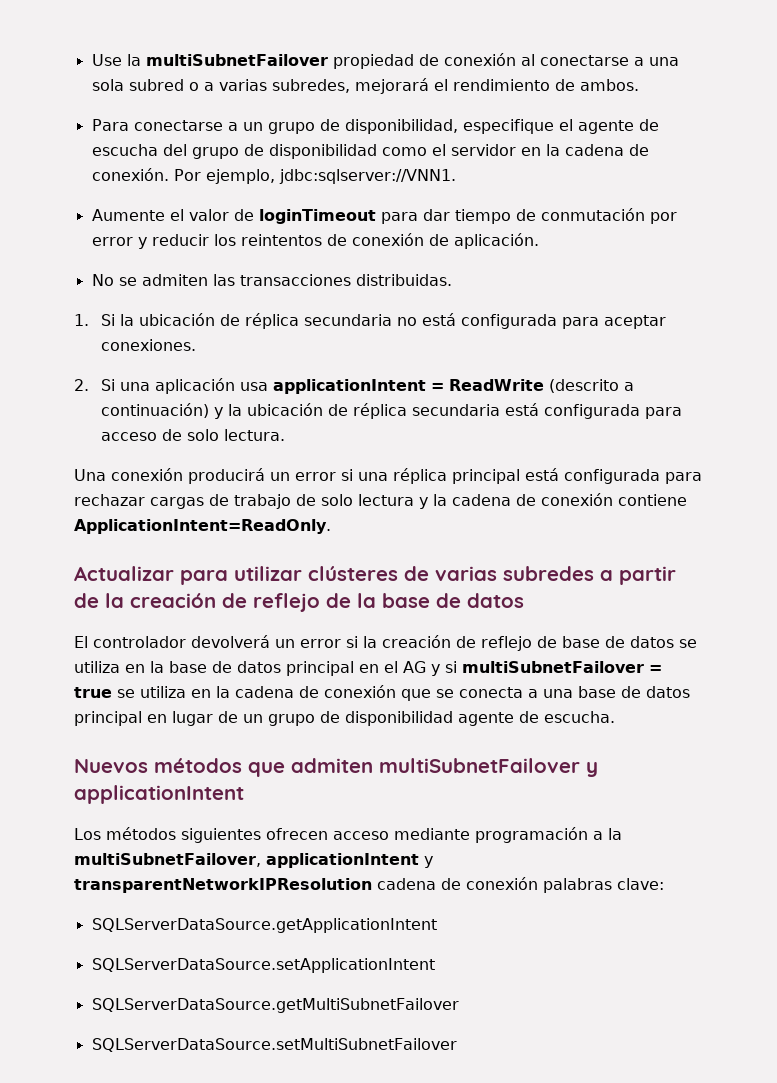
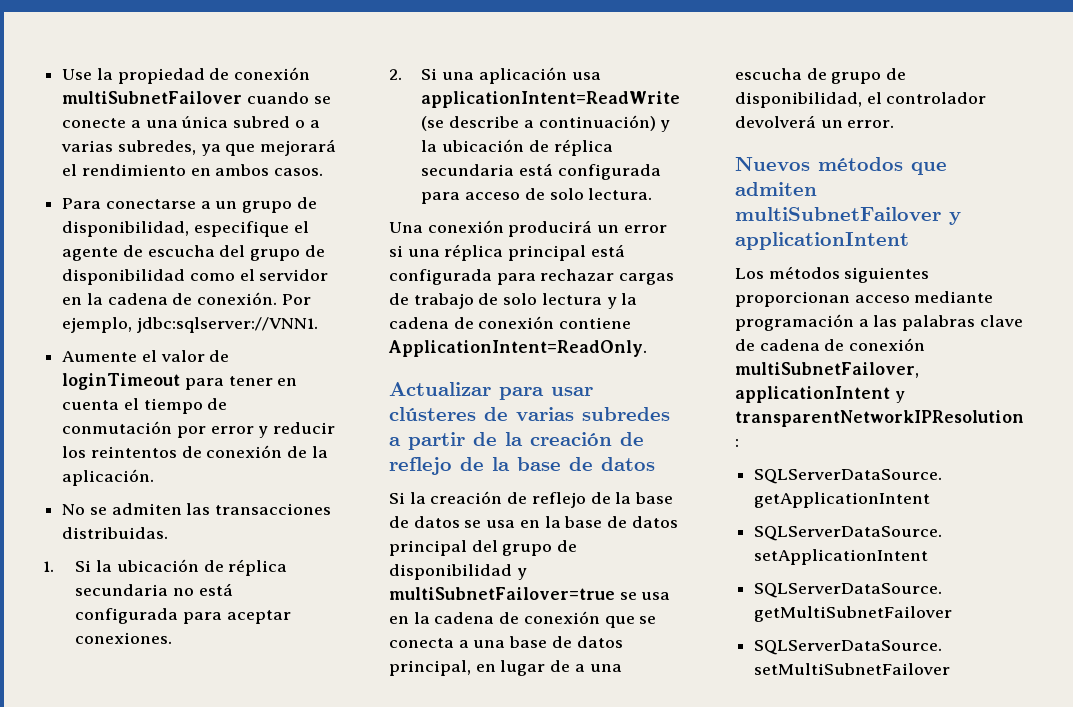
- Use la multiSubnetFailover propiedad de conexión al conectarse a una sola subred o a varias subredes, mejorará el rendimiento de ambos.
+ Use la propiedad de conexión multiSubnetFailover cuando se conecte a una única subred o a varias subredes, ya que mejorará el rendimiento en ambos casos.
- Aumente el valor de loginTimeout para dar tiempo de conmutación por error y reducir los reintentos de conexión de aplicación.
+ Aumente el valor de loginTimeout para tener en cuenta el tiempo de conmutación por error y reducir los reintentos de conexión de la aplicación.
- 2. Si una aplicación usa applicationIntent = ReadWrite (descrito a continuación) y la ubicación de réplica secundaria está configurada para acceso de solo lectura.
+ 2. Si una aplicación usa applicationIntent=ReadWrite (se describe a continuación) y la ubicación de réplica secundaria está configurada para acceso de solo lectura.
- Actualizar para utilizar clústeres de varias subredes a partir de la creación de reflejo de la base de datos
+ Actualizar para usar clústeres de varias subredes a partir de la creación de reflejo de la base de datos
- El controlador devolverá un error si la creación de reflejo de base de datos se utiliza en la base de datos principal en el AG y si multiSubnetFailover = true se utiliza en la cadena de conexión que se conecta a una base de datos principal en lugar de un grupo de disponibilidad agente de escucha.
+ Si la creación de reflejo de la base de datos se usa en la base de datos principal del grupo de disponibilidad y multiSubnetFailover=true se usa en la cadena de conexión que se conecta a una base de datos principal, en lugar de a una escucha de grupo de disponibilidad, el controlador devolverá un error.
- Los métodos siguientes ofrecen acceso mediante programación a la multiSubnetFailover, applicationIntent y transparentNetworkIPResolution cadena de conexión palabras clave:
+ Los métodos siguientes proporcionan acceso mediante programación a las palabras clave de cadena de conexión multiSubnetFailover, applicationIntent y transparentNetworkIPResolution :

